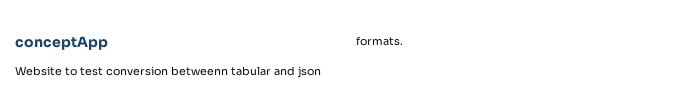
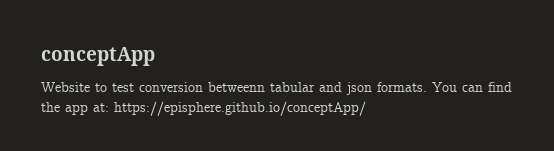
+ You can find the app at: https://episphere.github.io/conceptApp/

